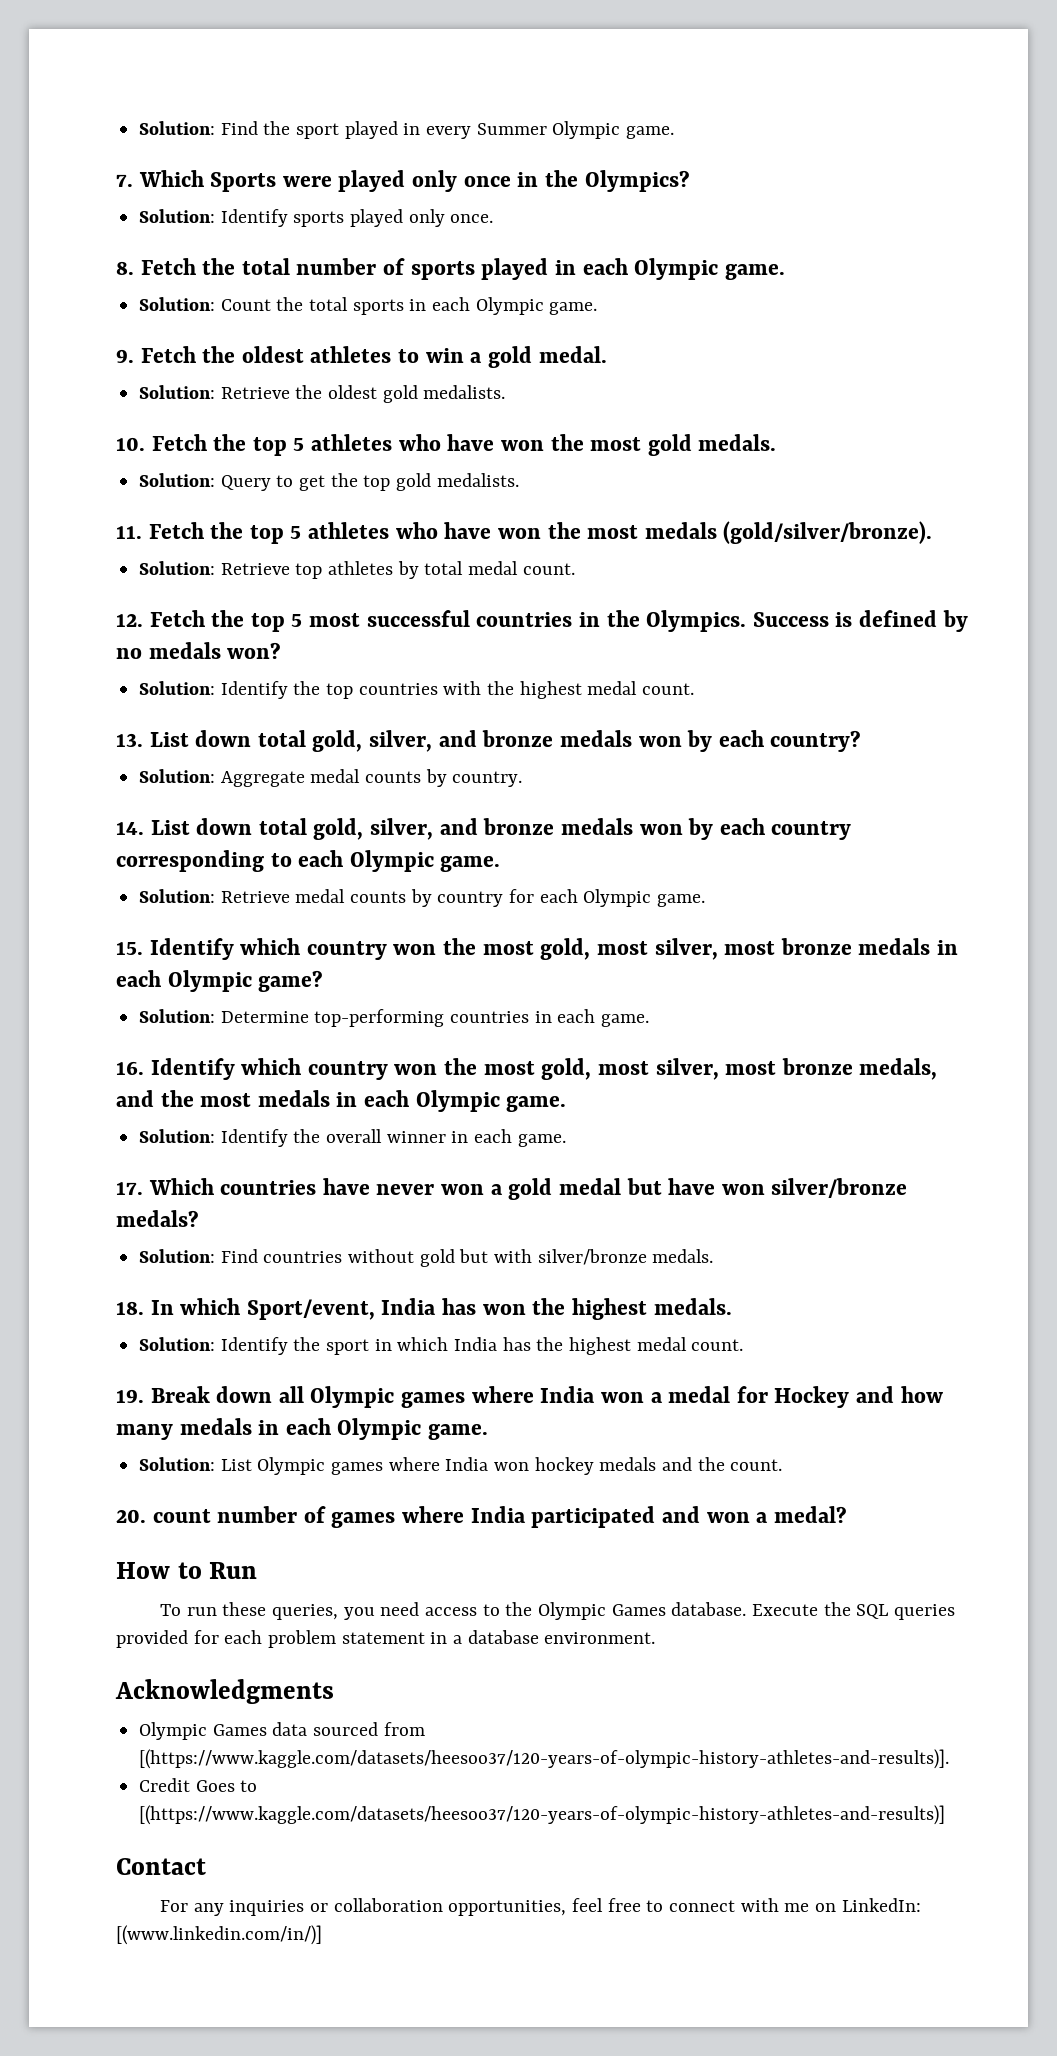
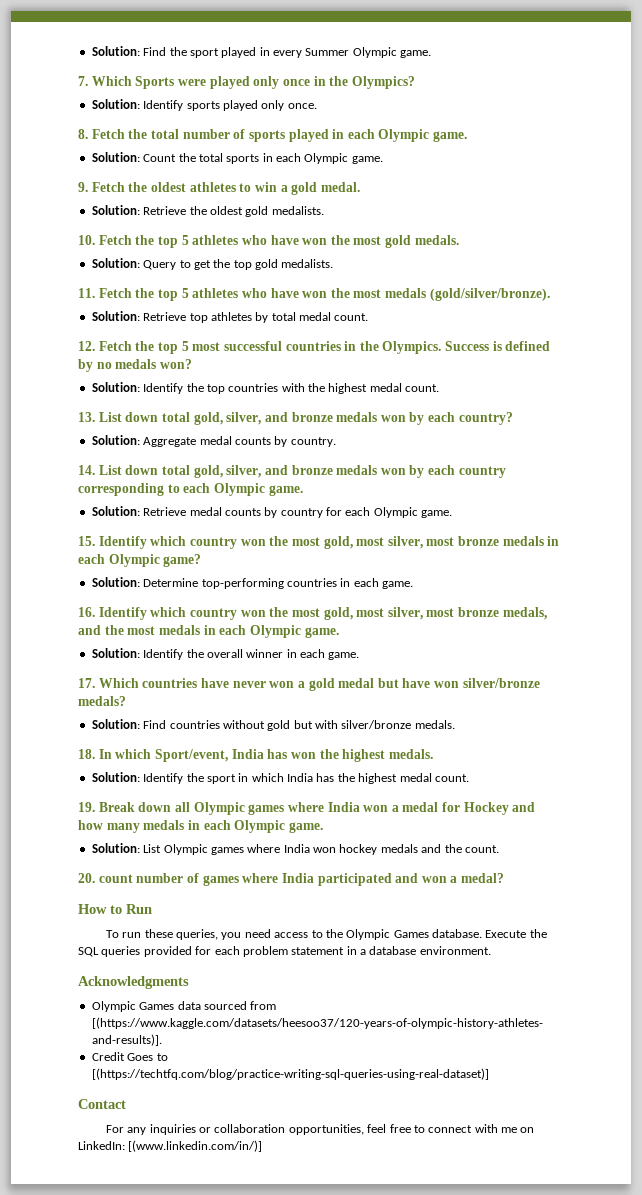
- Credit Goes to [(https://www.kaggle.com/datasets/heesoo37/120-years-of-olympic-history-athletes-and-results)]
+ Credit Goes to [(https://techtfq.com/blog/practice-writing-sql-queries-using-real-dataset)]

